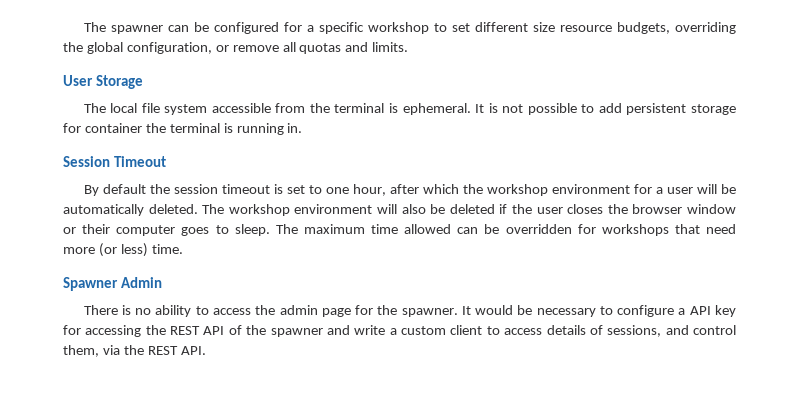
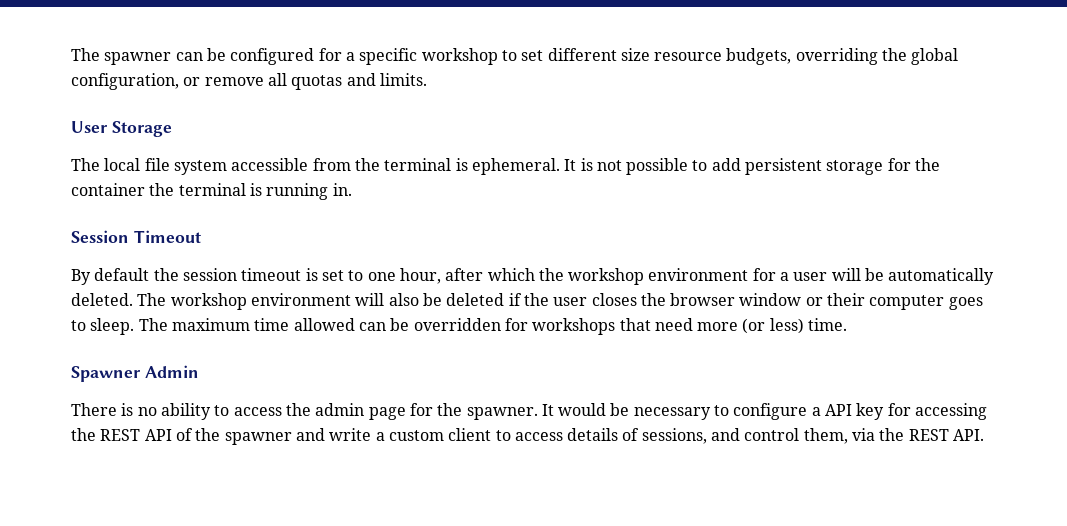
- It is not possible to add persistent storage for container the terminal is running in.
+ It is not possible to add persistent storage for the container the terminal is running in.

